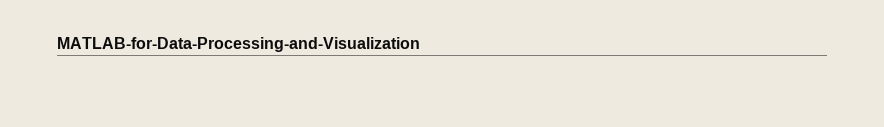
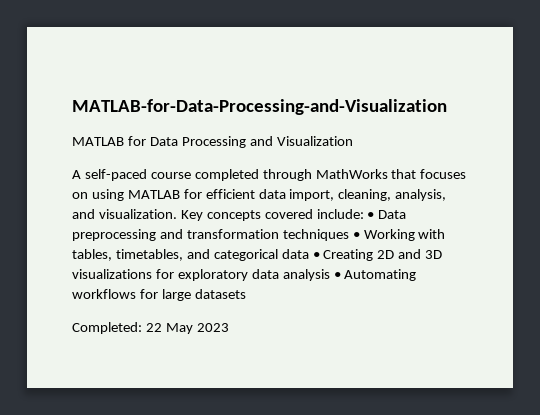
+ MATLAB for Data Processing and Visualization
+ A self-paced course completed through MathWorks that focuses on using MATLAB for efficient data import, cleaning, analysis, and visualization. Key concepts covered include: • Data preprocessing and transformation techniques • Working with tables, timetables, and categorical data • Creating 2D and 3D visualizations for exploratory data analysis • Automating workflows for large datasets
+ Completed: 22 May 2023

